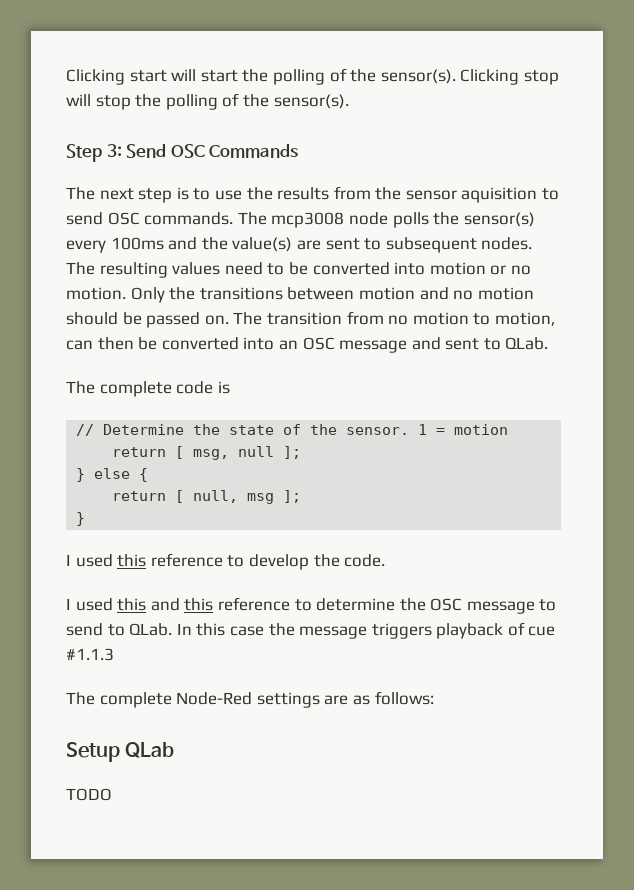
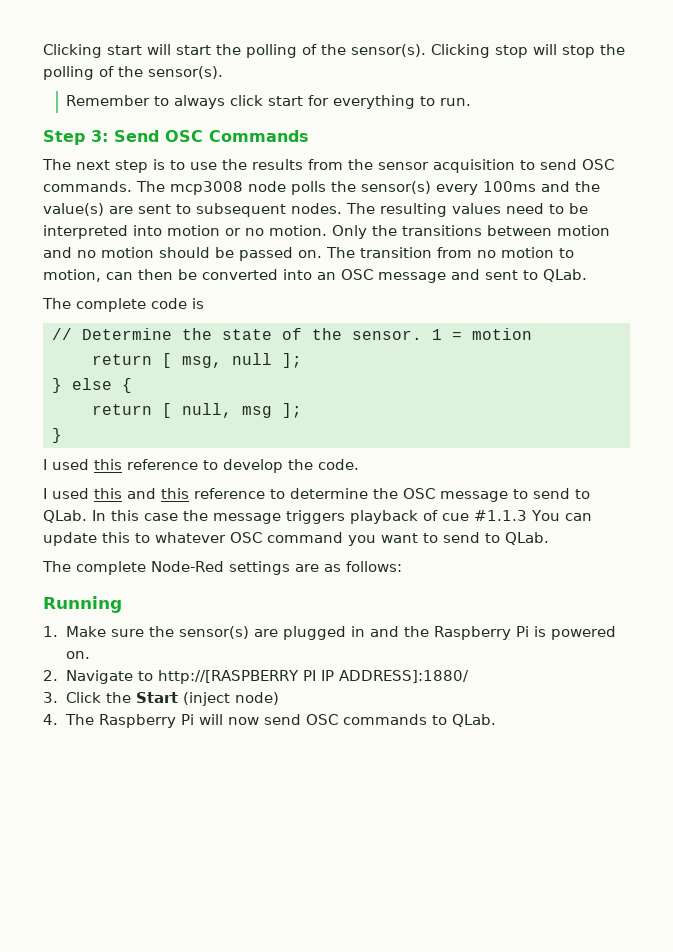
+ Remember to always click start for everything to run.
- The next step is to use the results from the sensor aquisition to send OSC commands.
+ The next step is to use the results from the sensor acquisition to send OSC commands.
- The resulting values need to be converted into motion or no motion.
+ The resulting values need to be interpreted into motion or no motion.
- In this case the message triggers playback of cue #1.1.3
+ In this case the message triggers playback of cue #1.1.3 You can update this to whatever OSC command you want to send to QLab.
- Setup QLab
- TODO
+ Running
+ 1. Make sure the sensor(s) are plugged in and the Raspberry Pi is powered on.
+ 2. Navigate to http://[RASPBERRY PI IP ADDRESS]:1880/
+ 3. Click the Start (inject node)
+ 4. The Raspberry Pi will now send OSC commands to QLab.

